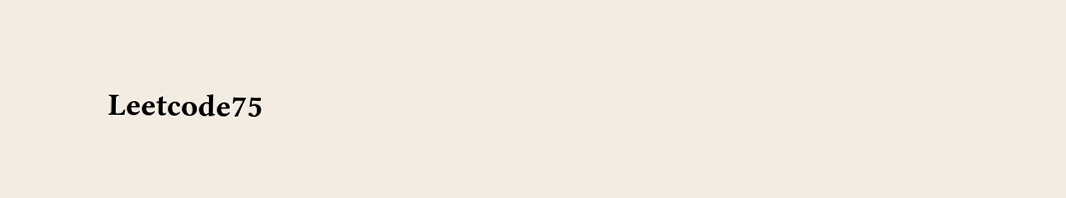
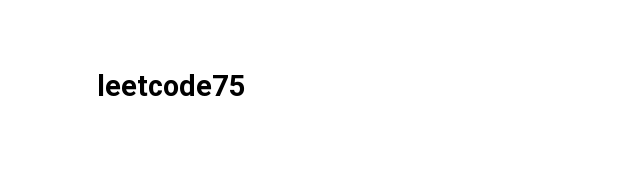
- Leetcode75
+ leetcode75

